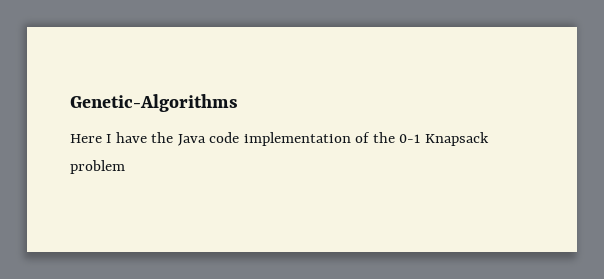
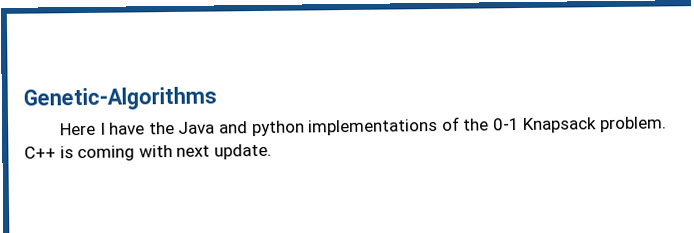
- Here I have the Java code implementation of the 0-1 Knapsack problem
+ Here I have the Java and python implementations of the 0-1 Knapsack problem. C++ is coming with next update.

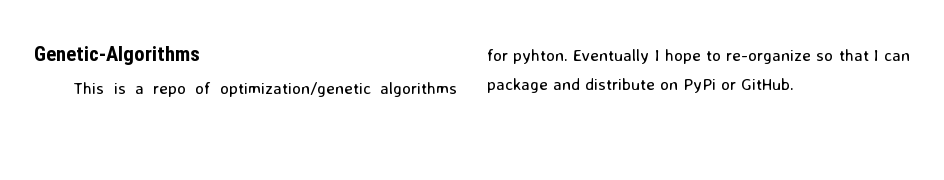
- Here I have the Java and python implementations of the 0-1 Knapsack problem. C++ is coming with next update.
+ This is a repo of optimization/genetic algorithms for pyhton. Eventually I hope to re-organize so that I can package and distribute on PyPi or GitHub.

